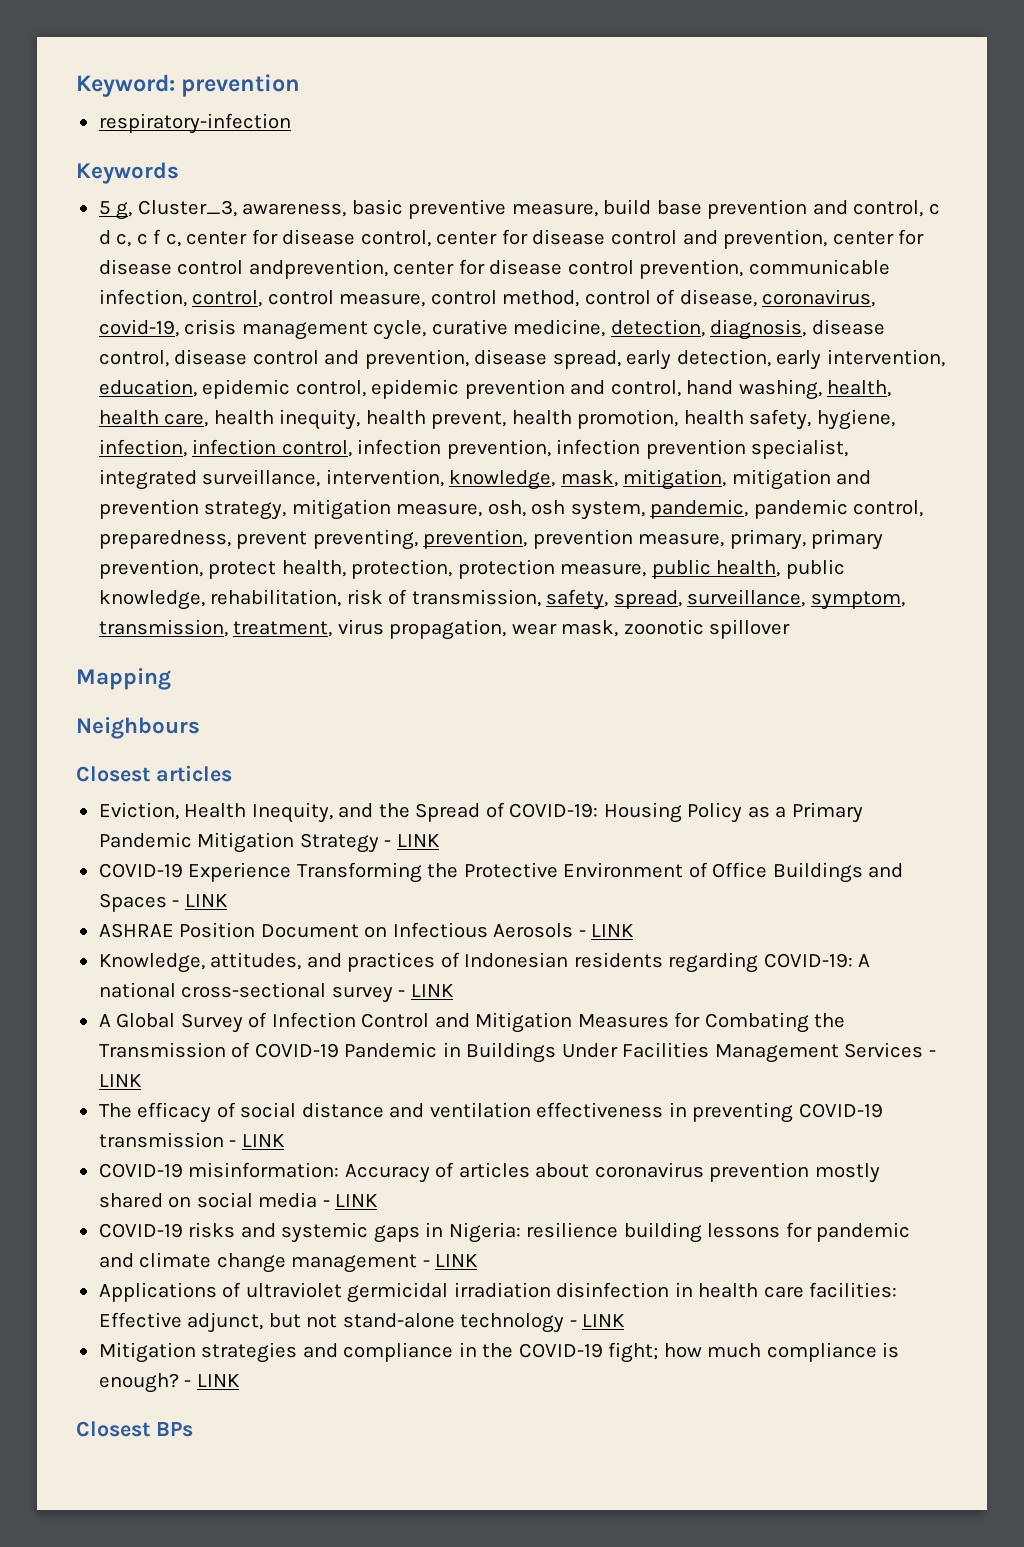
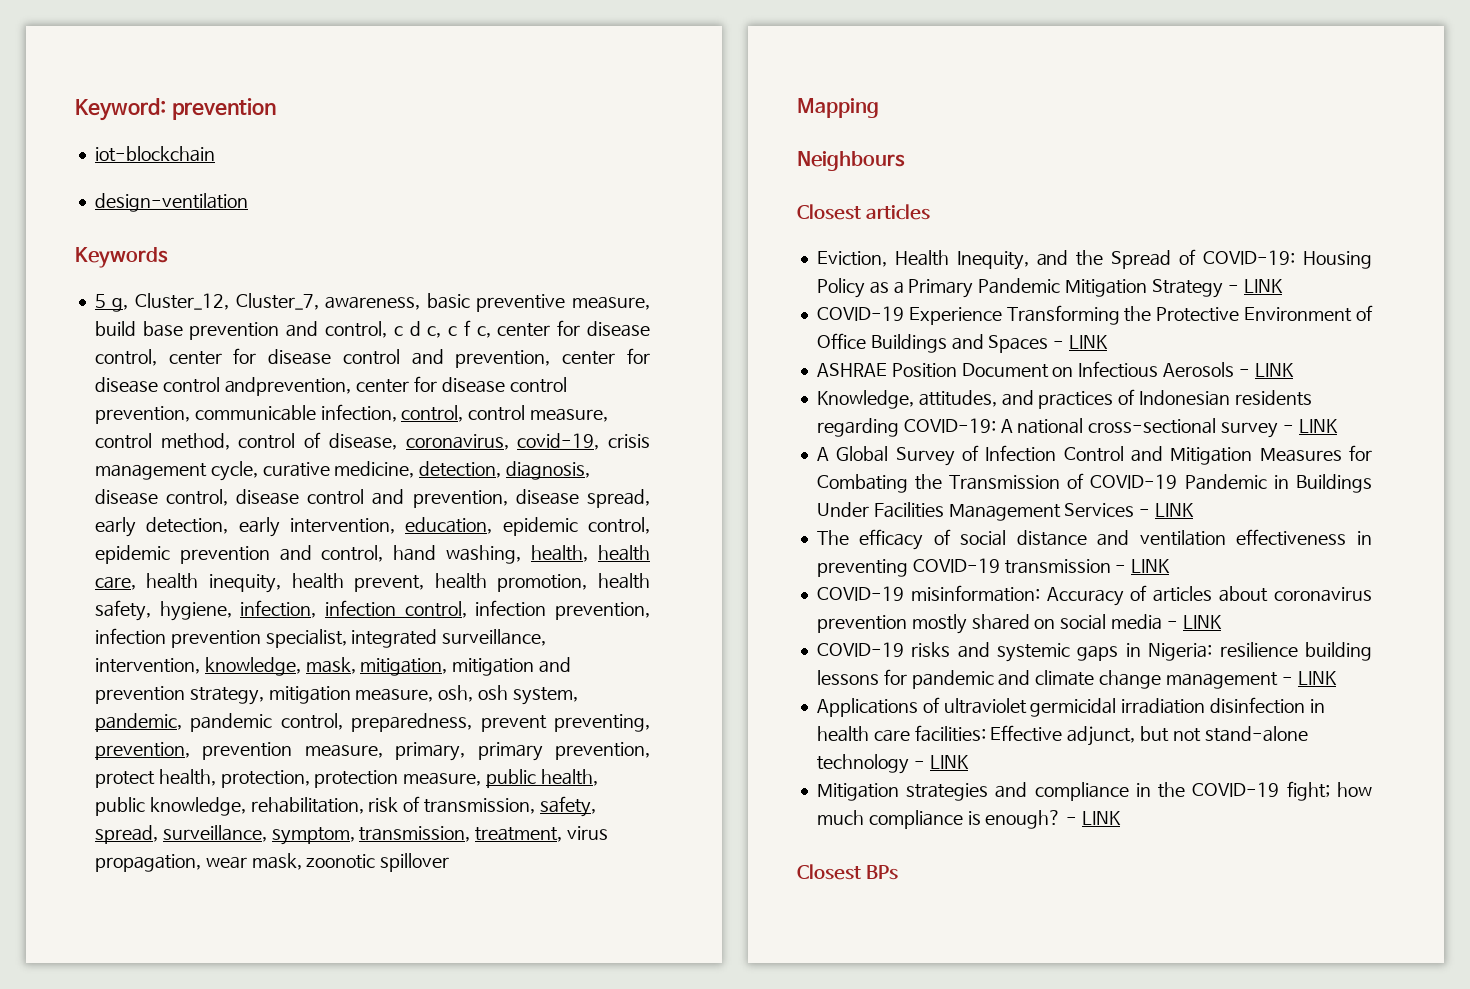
- respiratory-infection
+ iot-blockchain
+ design-ventilation
- 5 g, Cluster_3, awareness, basic preventive measure, build base prevention and control, c d c, c f c, center for disease control, center for disease control and prevention, center for disease control andprevention, center for disease control prevention, communicable infection, control, control measure, control method, control of disease, coronavirus, covid-19, crisis management cycle, curative medicine, detection, diagnosis, disease control, disease control and prevention, disease spread, early detection, early intervention, education, epidemic control, epidemic prevention and control, hand washing, health, health care, health inequity, health prevent, health promotion, health safety, hygiene, infection, infection control, infection prevention, infection prevention specialist, integrated surveillance, intervention, knowledge, mask, mitigation, mitigation and prevention strategy, mitigation measure, osh, osh system, pandemic, pandemic control, preparedness, prevent preventing, prevention, prevention measure, primary, primary prevention, protect health, protection, protection measure, public health, public knowledge, rehabilitation, risk of transmission, safety, spread, surveillance, symptom, transmission, treatment, virus propagation, wear mask, zoonotic spillover
+ 5 g, Cluster_12, Cluster_7, awareness, basic preventive measure, build base prevention and control, c d c, c f c, center for disease control, center for disease control and prevention, center for disease control andprevention, center for disease control prevention, communicable infection, control, control measure, control method, control of disease, coronavirus, covid-19, crisis management cycle, curative medicine, detection, diagnosis, disease control, disease control and prevention, disease spread, early detection, early intervention, education, epidemic control, epidemic prevention and control, hand washing, health, health care, health inequity, health prevent, health promotion, health safety, hygiene, infection, infection control, infection prevention, infection prevention specialist, integrated surveillance, intervention, knowledge, mask, mitigation, mitigation and prevention strategy, mitigation measure, osh, osh system, pandemic, pandemic control, preparedness, prevent preventing, prevention, prevention measure, primary, primary prevention, protect health, protection, protection measure, public health, public knowledge, rehabilitation, risk of transmission, safety, spread, surveillance, symptom, transmission, treatment, virus propagation, wear mask, zoonotic spillover

